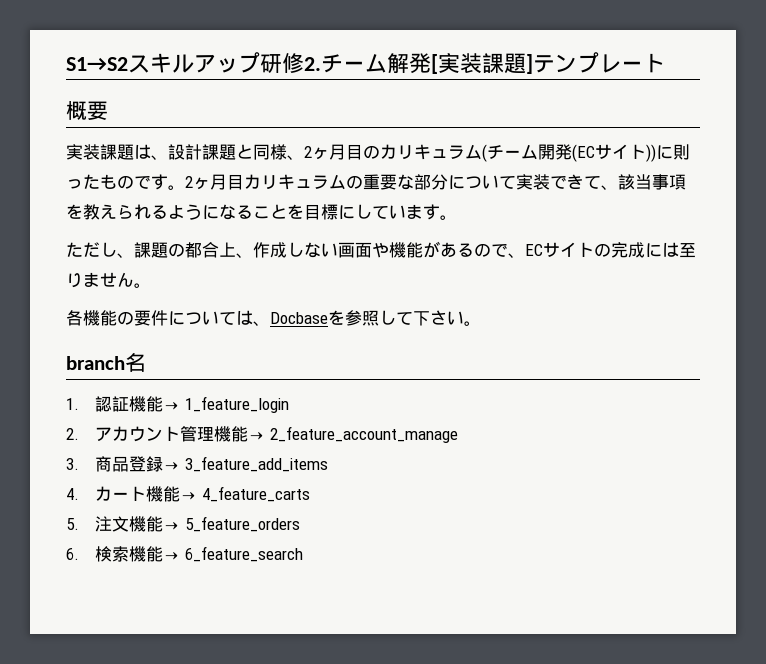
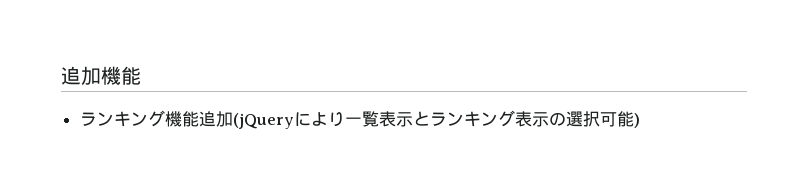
- S1→S2スキルアップ研修2.チーム解発[実装課題]テンプレート
- 概要
- 実装課題は、設計課題と同様、2ヶ月目のカリキュラム(チーム開発(ECサイト))に則ったものです。2ヶ月目カリキュラムの重要な部分について実装できて、該当事項を教えられるようになることを目標にしています。
- ただし、課題の都合上、作成しない画面や機能があるので、ECサイトの完成には至りません。
- 各機能の要件については、Docbaseを参照して下さい。
- branch名
- 1.認証機能→ 1_feature_login
- 2.アカウント管理機能→ 2_feature_account_manage
- 3.商品登録→ 3_feature_add_items
- 4.カート機能→ 4_feature_carts
- 5.注文機能→ 5_feature_orders
- 6.検索機能→ 6_feature_search
+ 追加機能
+ ランキング機能追加(jQueryにより一覧表示とランキング表示の選択可能)

